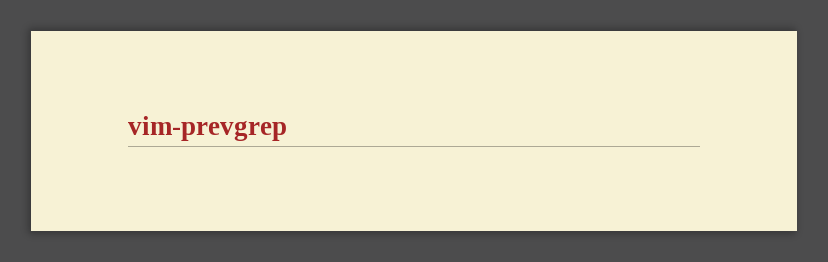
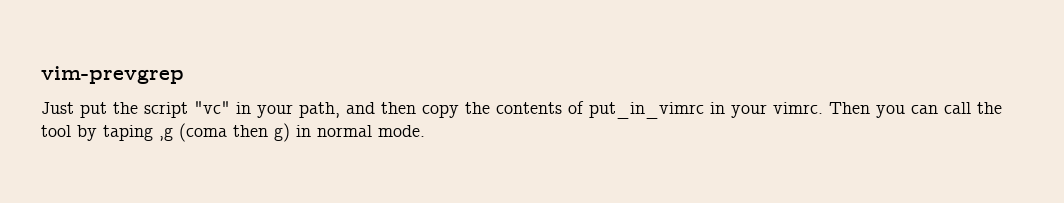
+ Just put the script "vc" in your path, and then copy the contents of put_in_vimrc in your vimrc. Then you can call the tool by taping ,g (coma then g) in normal mode.

